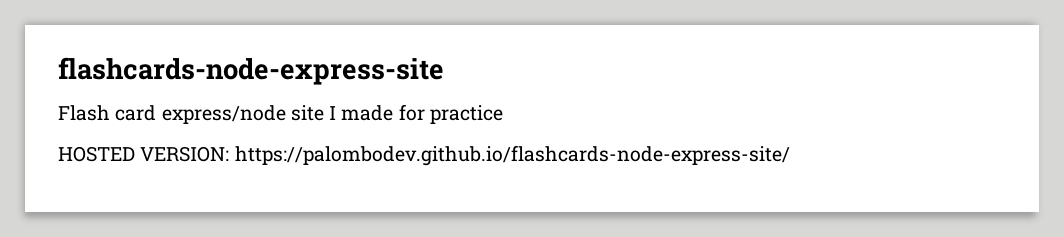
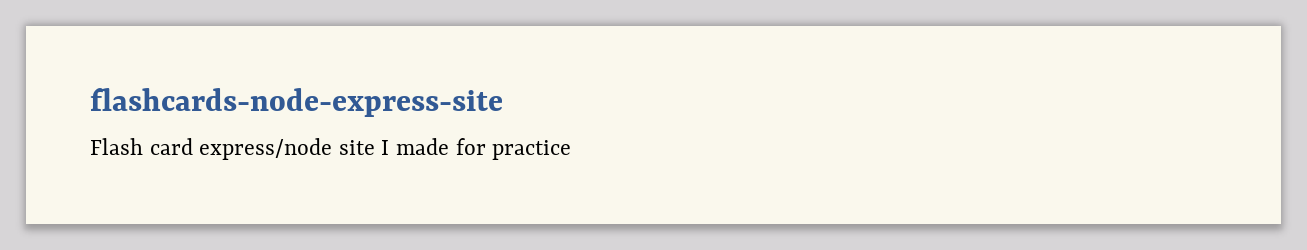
- HOSTED VERSION: https://palombodev.github.io/flashcards-node-express-site/

